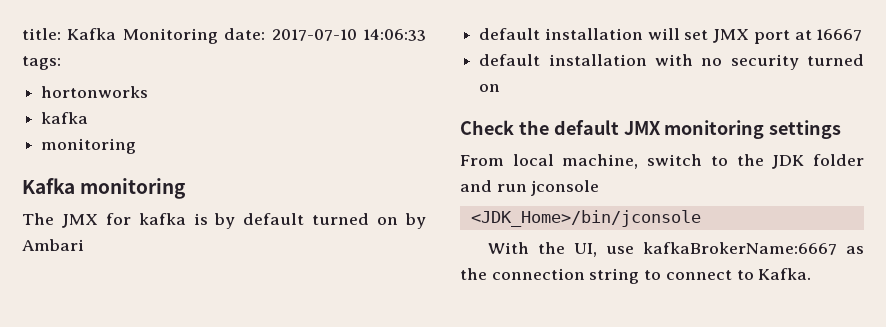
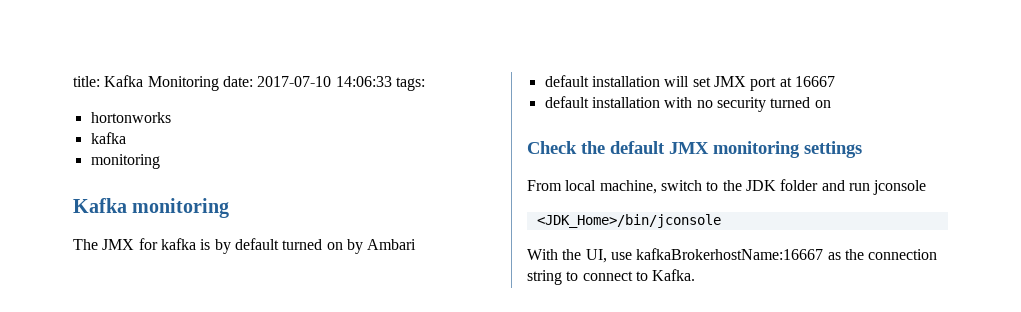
- With the UI, use kafkaBrokerName:6667 as the connection string to connect to Kafka.
+ With the UI, use kafkaBrokerhostName:16667 as the connection string to connect to Kafka.

